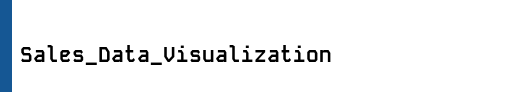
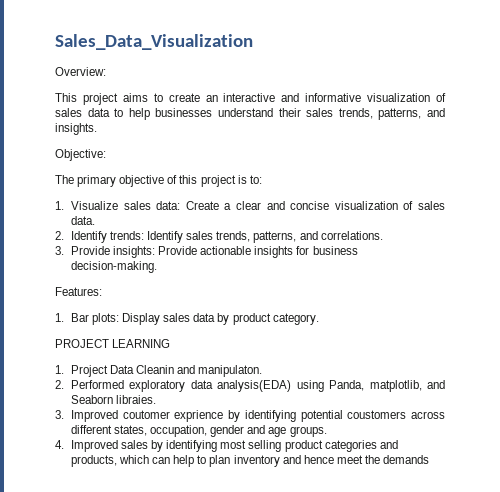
+ Overview:
+ This project aims to create an interactive and informative visualization of sales data to help businesses understand their sales trends, patterns, and insights.
+ Objective:
+ The primary objective of this project is to:
+ 1. Visualize sales data: Create a clear and concise visualization of sales data.
+ 2. Identify trends: Identify sales trends, patterns, and correlations.
+ 3. Provide insights: Provide actionable insights for business decision-making.
+ Features:
+ 1. Bar plots: Display sales data by product category.
+ PROJECT LEARNING
+ 1. Project Data Cleanin and manipulaton.
+ 2. Performed exploratory data analysis(EDA) using Panda, matplotlib, and Seaborn libraies.
+ 3. Improved coutomer exprience by identifying potential coustomers across different states, occupation, gender and age groups.
+ 4. Improved sales by identifying most selling product categories and products, which can help to plan inventory and hence meet the demands

